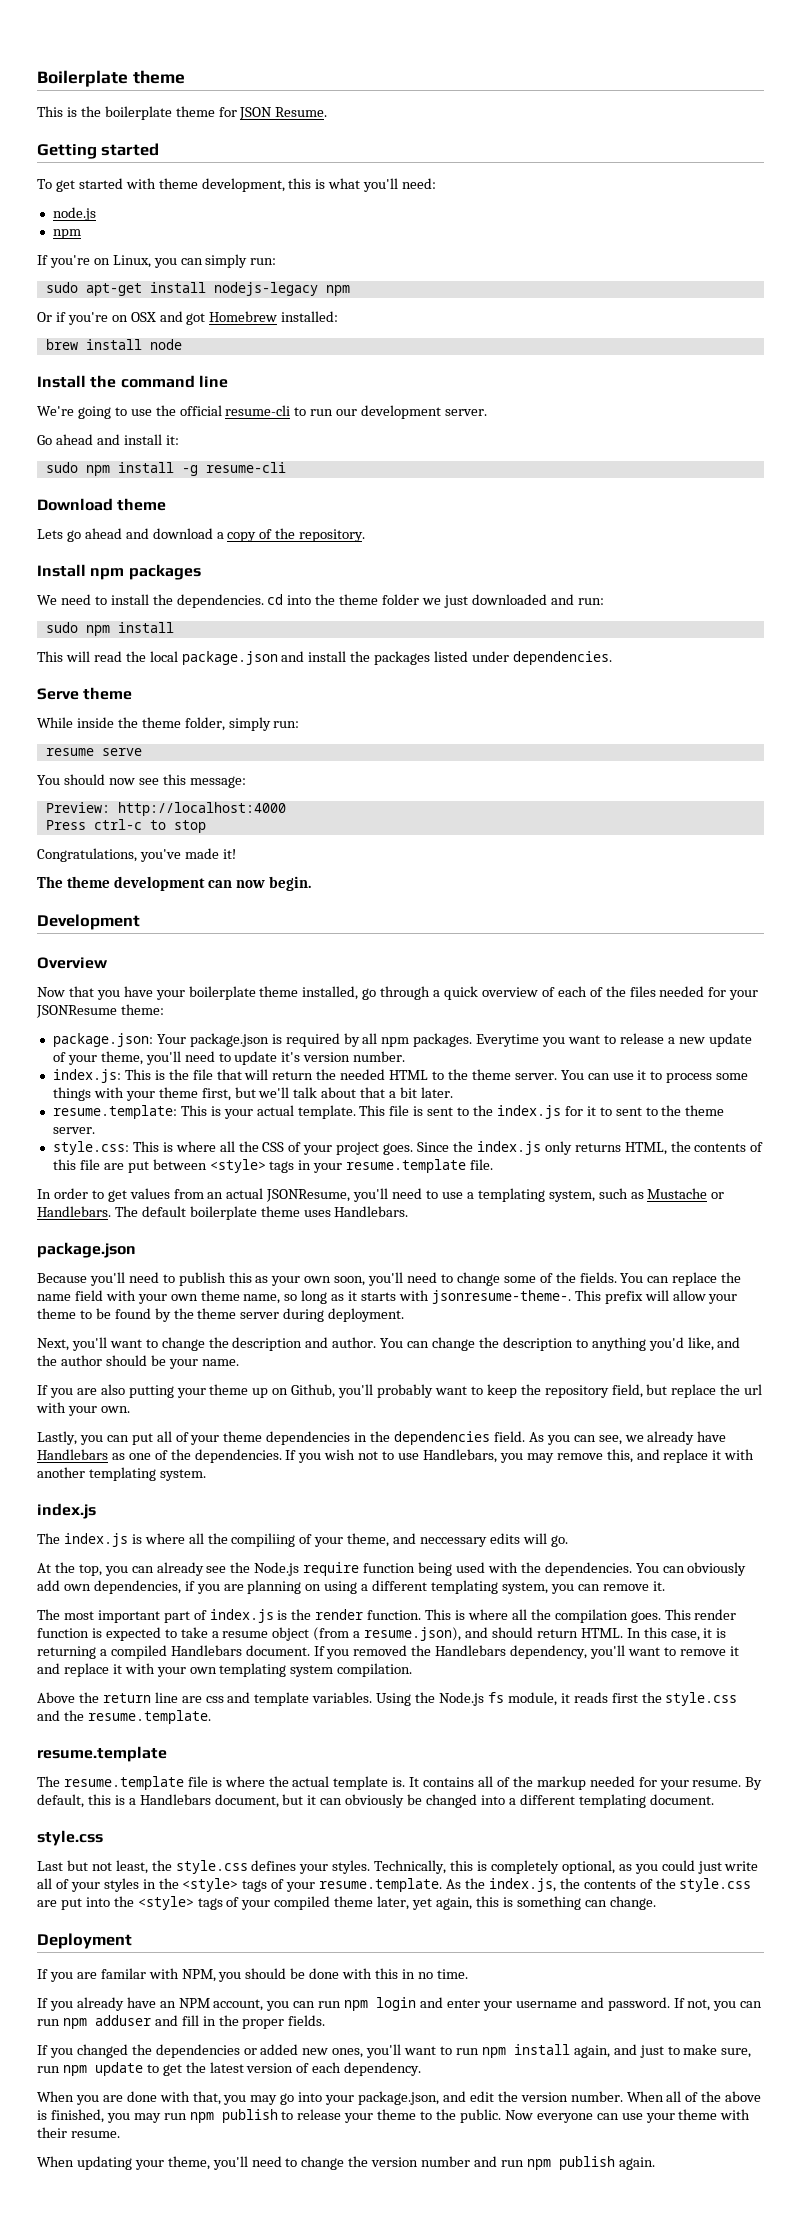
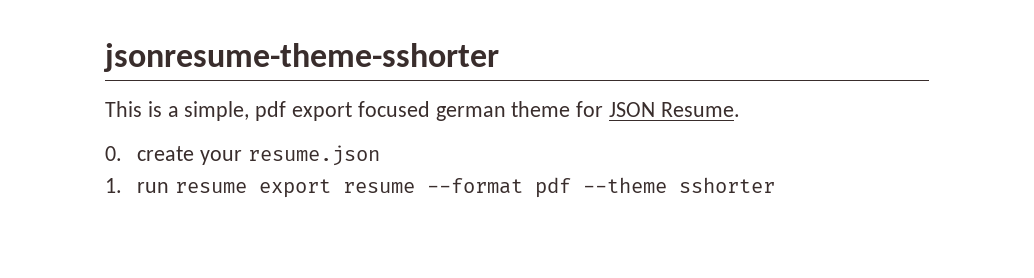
- Boilerplate theme
- This is the boilerplate theme for JSON Resume.
- Getting started
- To get started with theme development, this is what you'll need:
- node.js
- npm
- If you're on Linux, you can simply run:
- sudo apt-get install nodejs-legacy npm
- Or if you're on OSX and got Homebrew installed:
- brew install node
- Install the command line
- We're going to use the official resume-cli to run our development server.
- Go ahead and install it:
- sudo npm install -g resume-cli
- Download theme
- Lets go ahead and download a copy of the repository.
- Install npm packages
- We need to install the dependencies. cd into the theme folder we just downloaded and run:
- sudo npm install
- This will read the local package.json and install the packages listed under dependencies.
- Serve theme
- While inside the theme folder, simply run:
- resume serve
- You should now see this message:
- Preview: http://localhost:4000
- Press ctrl-c to stop
- Congratulations, you've made it!
- The theme development can now begin.
- Development
- Overview
- Now that you have your boilerplate theme installed, go through a quick overview of each of the files needed for your JSONResume theme:
- package.json: Your package.json is required by all npm packages. Everytime you want to release a new update of your theme, you'll need to update it's version number.
- index.js: This is the file that will return the needed HTML to the theme server. You can use it to process some things with your theme first, but we'll talk about that a bit later.
- resume.template: This is your actual template. This file is sent to the index.js for it to sent to the theme server.
- style.css: This is where all the CSS of your project goes. Since the index.js only returns HTML, the contents of this file are put between <style> tags in your resume.template file.
- In order to get values from an actual JSONResume, you'll need to use a templating system, such as Mustache or Handlebars. The default boilerplate theme uses Handlebars.
- package.json
- Because you'll need to publish this as your own soon, you'll need to change some of the fields. You can replace the name field with your own theme name, so long as it starts with jsonresume-theme-. This prefix will allow your theme to be found by the theme server during deployment.
- Next, you'll want to change the description and author. You can change the description to anything you'd like, and the author should be your name.
- If you are also putting your theme up on Github, you'll probably want to keep the repository field, but replace the url with your own.
- Lastly, you can put all of your theme dependencies in the dependencies field. As you can see, we already have Handlebars as one of the dependencies. If you wish not to use Handlebars, you may remove this, and replace it with another templating system.
- index.js
- The index.js is where all the compiliing of your theme, and neccessary edits will go.
- At the top, you can already see the Node.js require function being used with the dependencies. You can obviously add own dependencies, if you are planning on using a different templating system, you can remove it.
- The most important part of index.js is the render function. This is where all the compilation goes. This render function is expected to take a resume object (from a resume.json), and should return HTML. In this case, it is returning a compiled Handlebars document. If you removed the Handlebars dependency, you'll want to remove it and replace it with your own templating system compilation.
- Above the return line are css and template variables. Using the Node.js fs module, it reads first the style.css and the resume.template.
- resume.template
- The resume.template file is where the actual template is. It contains all of the markup needed for your resume. By default, this is a Handlebars document, but it can obviously be changed into a different templating document.
- style.css
- Last but not least, the style.css defines your styles. Technically, this is completely optional, as you could just write all of your styles in the <style> tags of your resume.template. As the index.js, the contents of the style.css are put into the <style> tags of your compiled theme later, yet again, this is something can change.
- Deployment
- If you are familar with NPM, you should be done with this in no time.
- If you already have an NPM account, you can run npm login and enter your username and password. If not, you can run npm adduser and fill in the proper fields.
- If you changed the dependencies or added new ones, you'll want to run npm install again, and just to make sure, run npm update to get the latest version of each dependency.
- When you are done with that, you may go into your package.json, and edit the version number. When all of the above is finished, you may run npm publish to release your theme to the public. Now everyone can use your theme with their resume.
- When updating your theme, you'll need to change the version number and run npm publish again.
+ jsonresume-theme-sshorter
+ This is a simple, pdf export focused german theme for JSON Resume.
+ 0. create your resume.json
+ 1. run resume export resume --format pdf --theme sshorter

